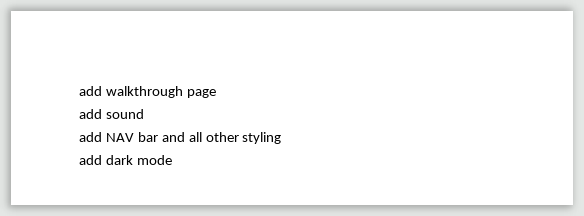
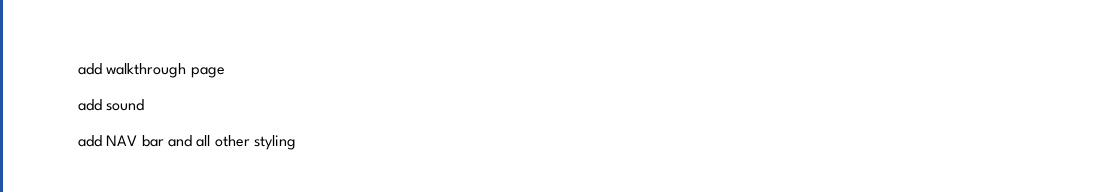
- add dark mode

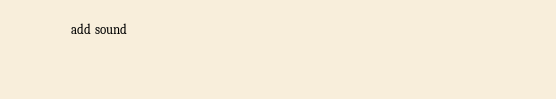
- add walkthrough page
  add sound
- add NAV bar and all other styling

